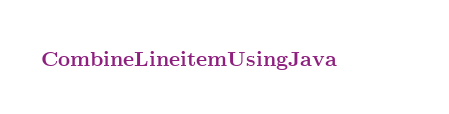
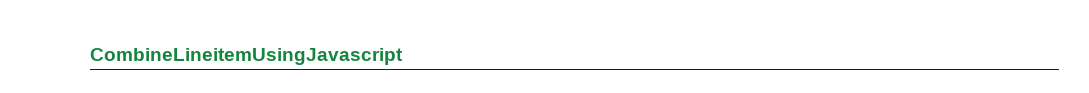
- CombineLineitemUsingJava
+ CombineLineitemUsingJavascript

